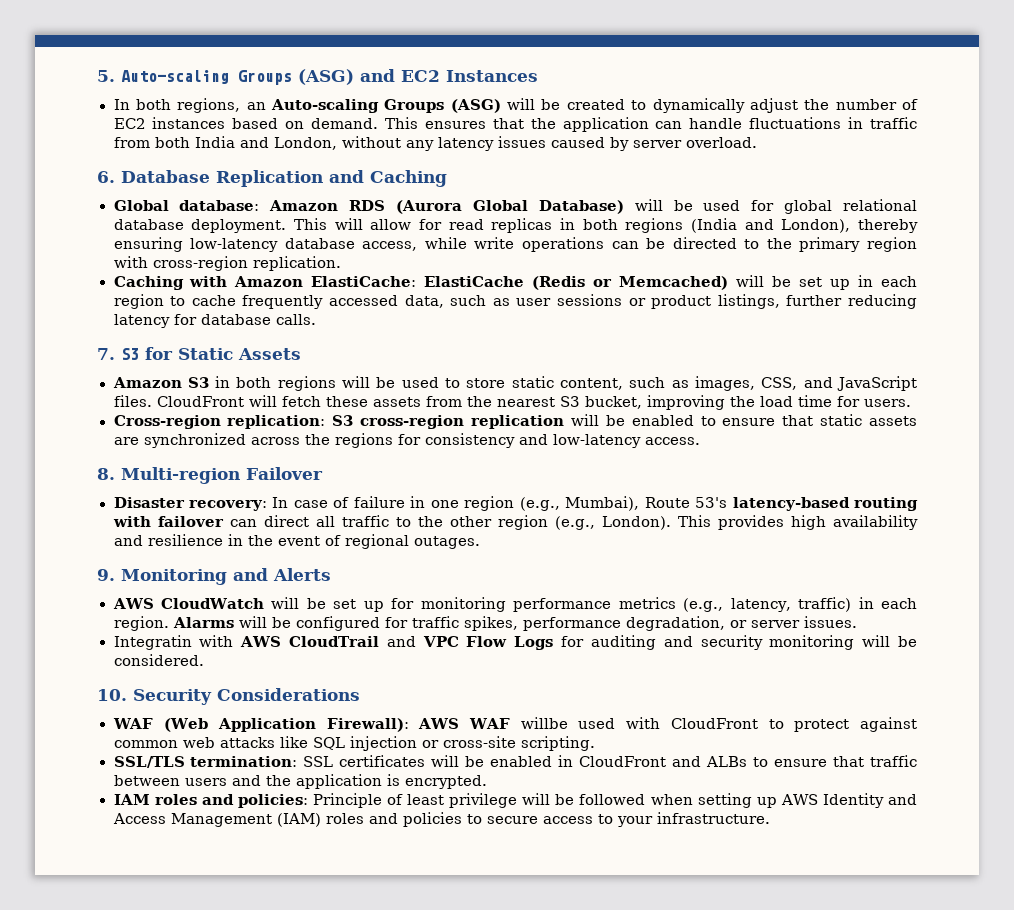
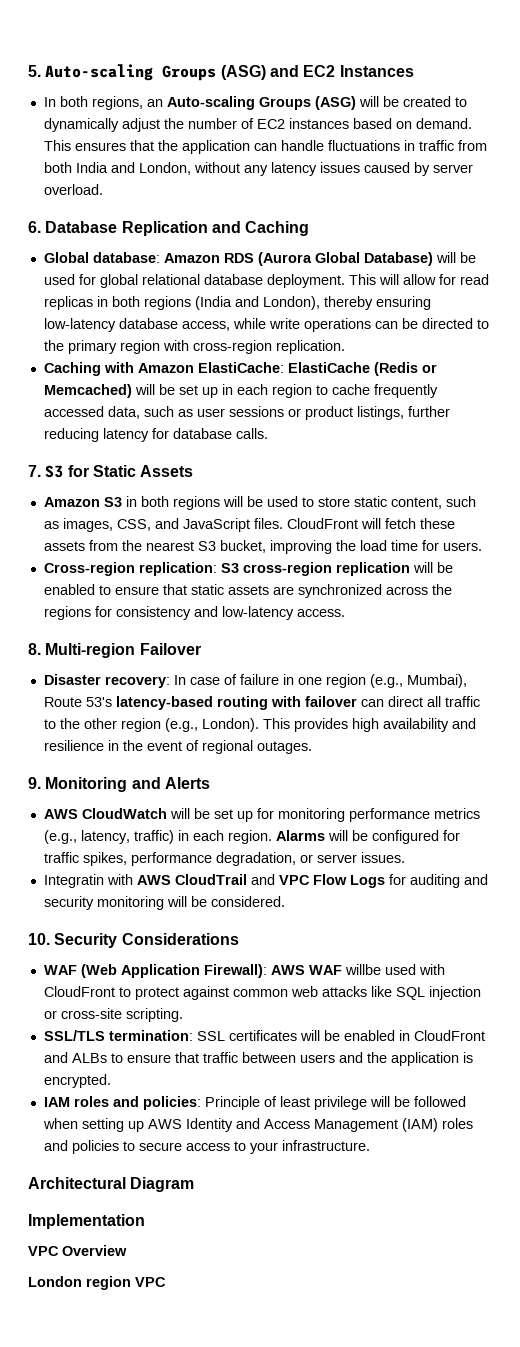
+ Architectural Diagram
+ Implementation
+ VPC Overview
+ London region VPC

